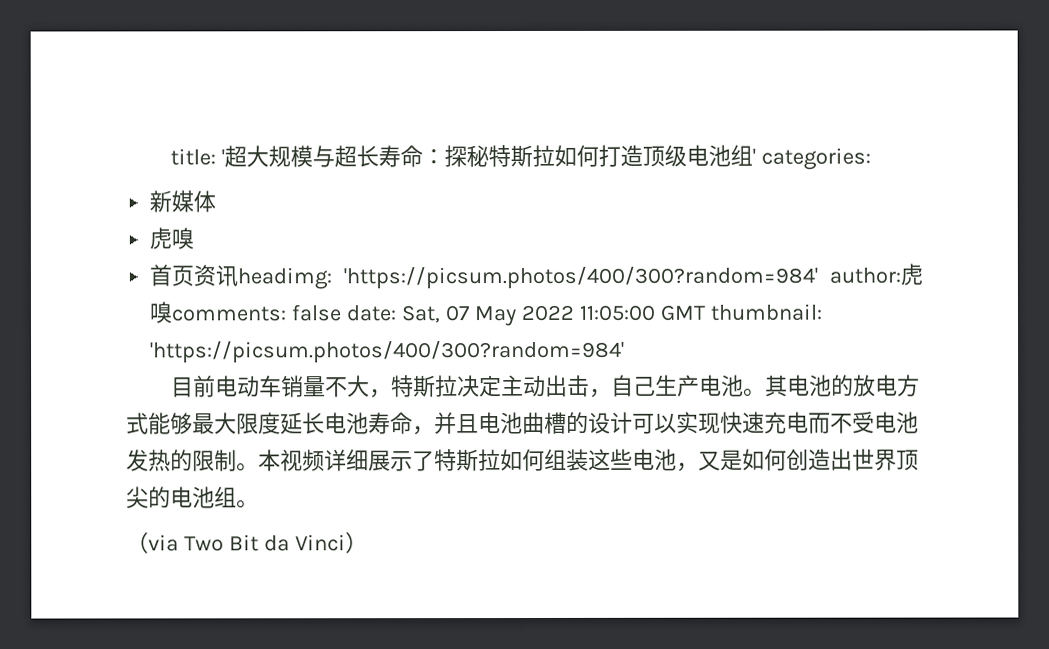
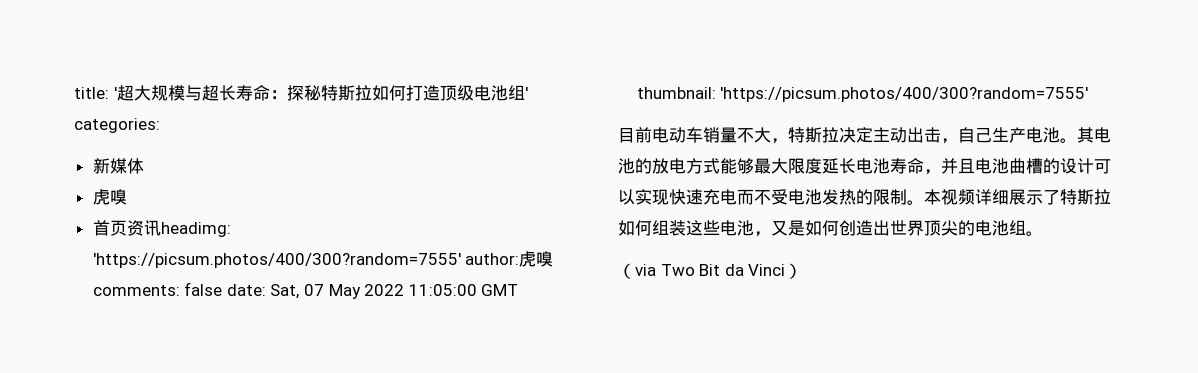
- 首页资讯headimg: 'https://picsum.photos/400/300?random=984' author:虎嗅comments: false date: Sat, 07 May 2022 11:05:00 GMT thumbnail: 'https://picsum.photos/400/300?random=984'
+ 首页资讯headimg: 'https://picsum.photos/400/300?random=7555' author:虎嗅comments: false date: Sat, 07 May 2022 11:05:00 GMT thumbnail: 'https://picsum.photos/400/300?random=7555'

